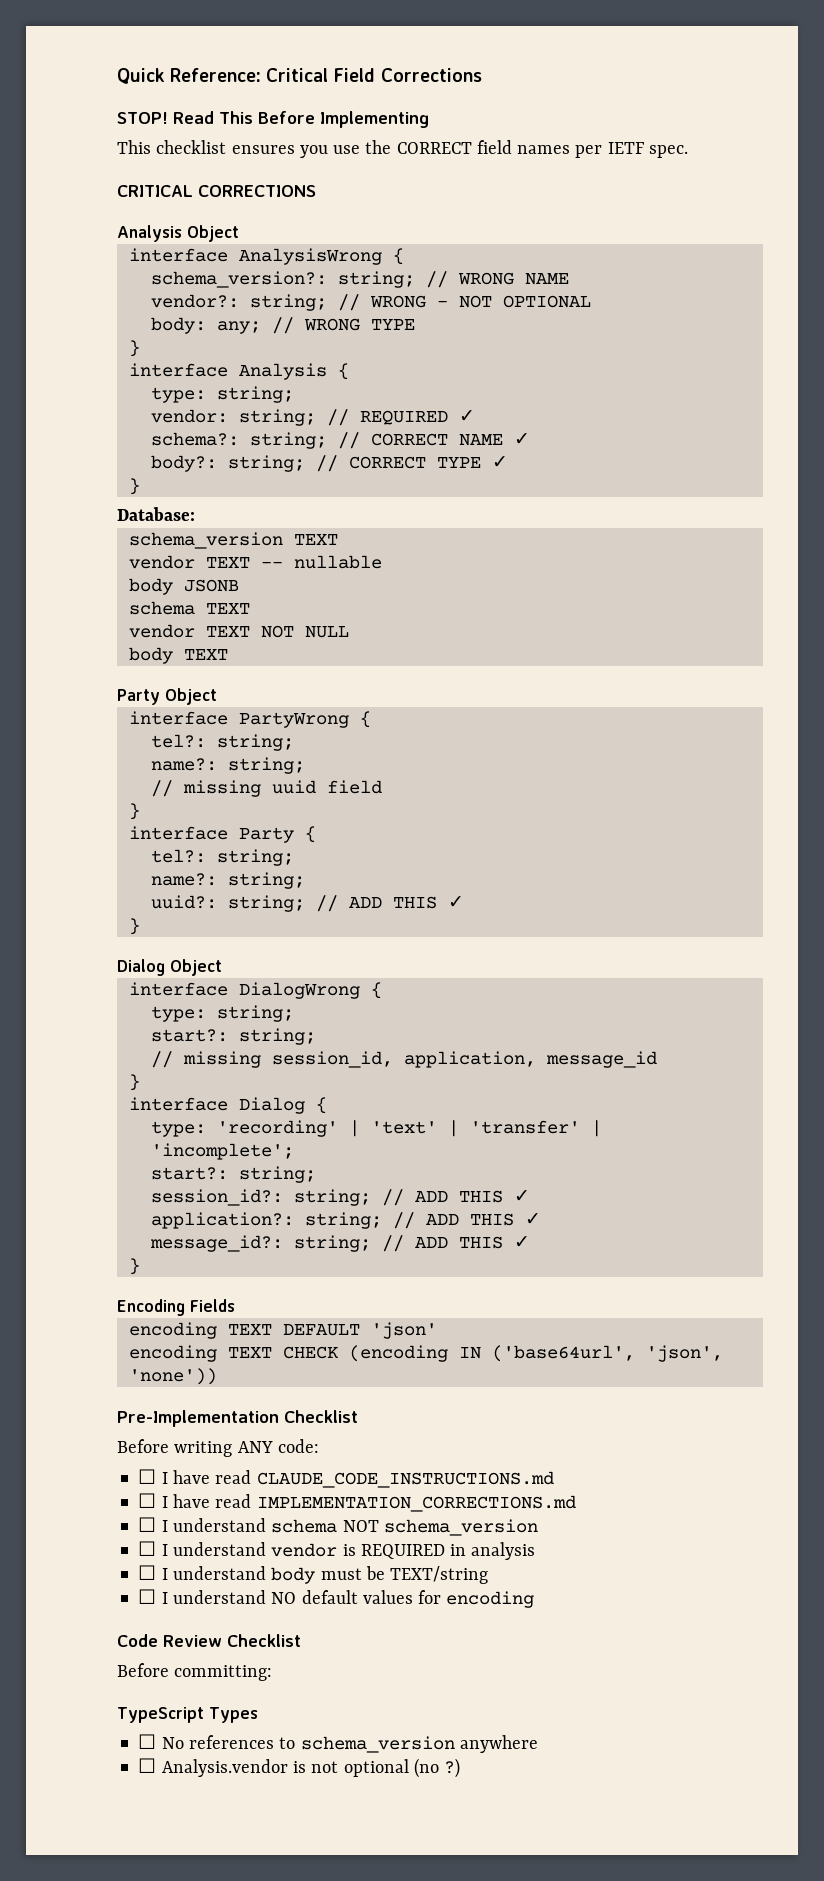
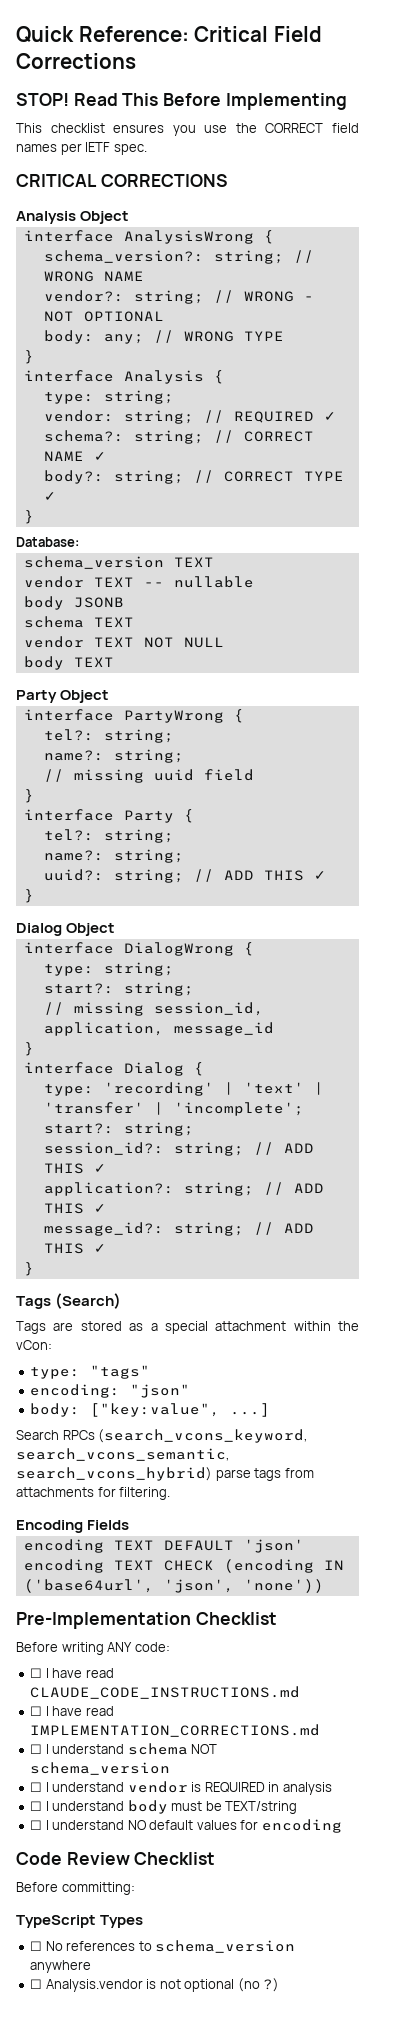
+ Tags (Search)
+ Tags are stored as a special attachment within the vCon:
+ type: "tags"
+ encoding: "json"
+ body: ["key:value", ...]
+ Search RPCs (search_vcons_keyword, search_vcons_semantic, search_vcons_hybrid) parse tags from attachments for filtering.

